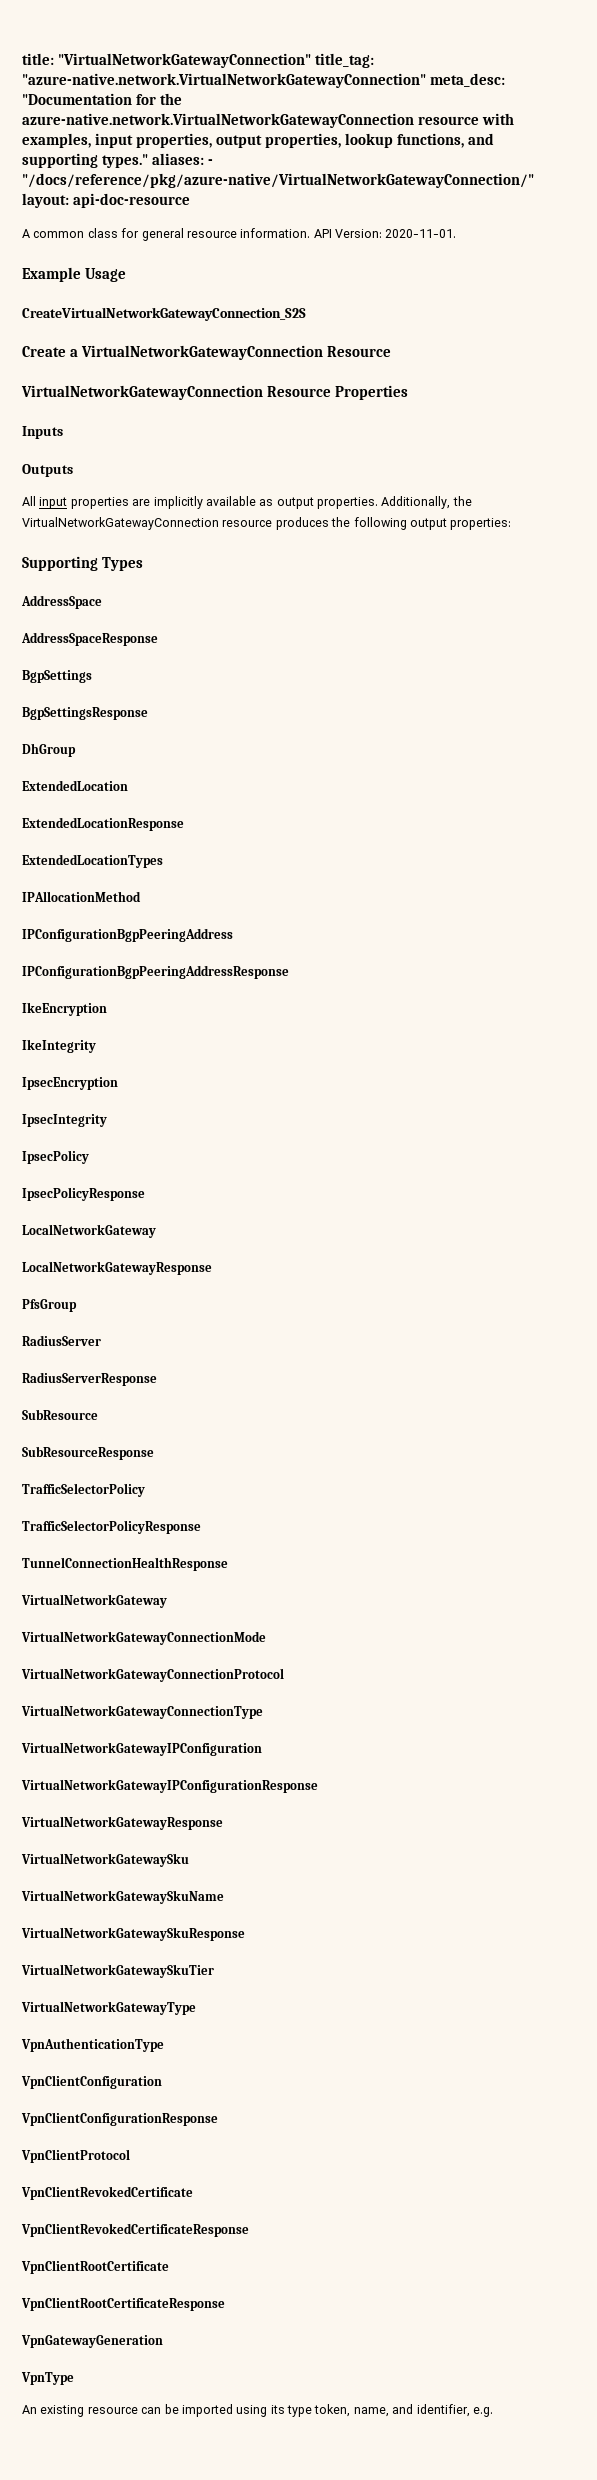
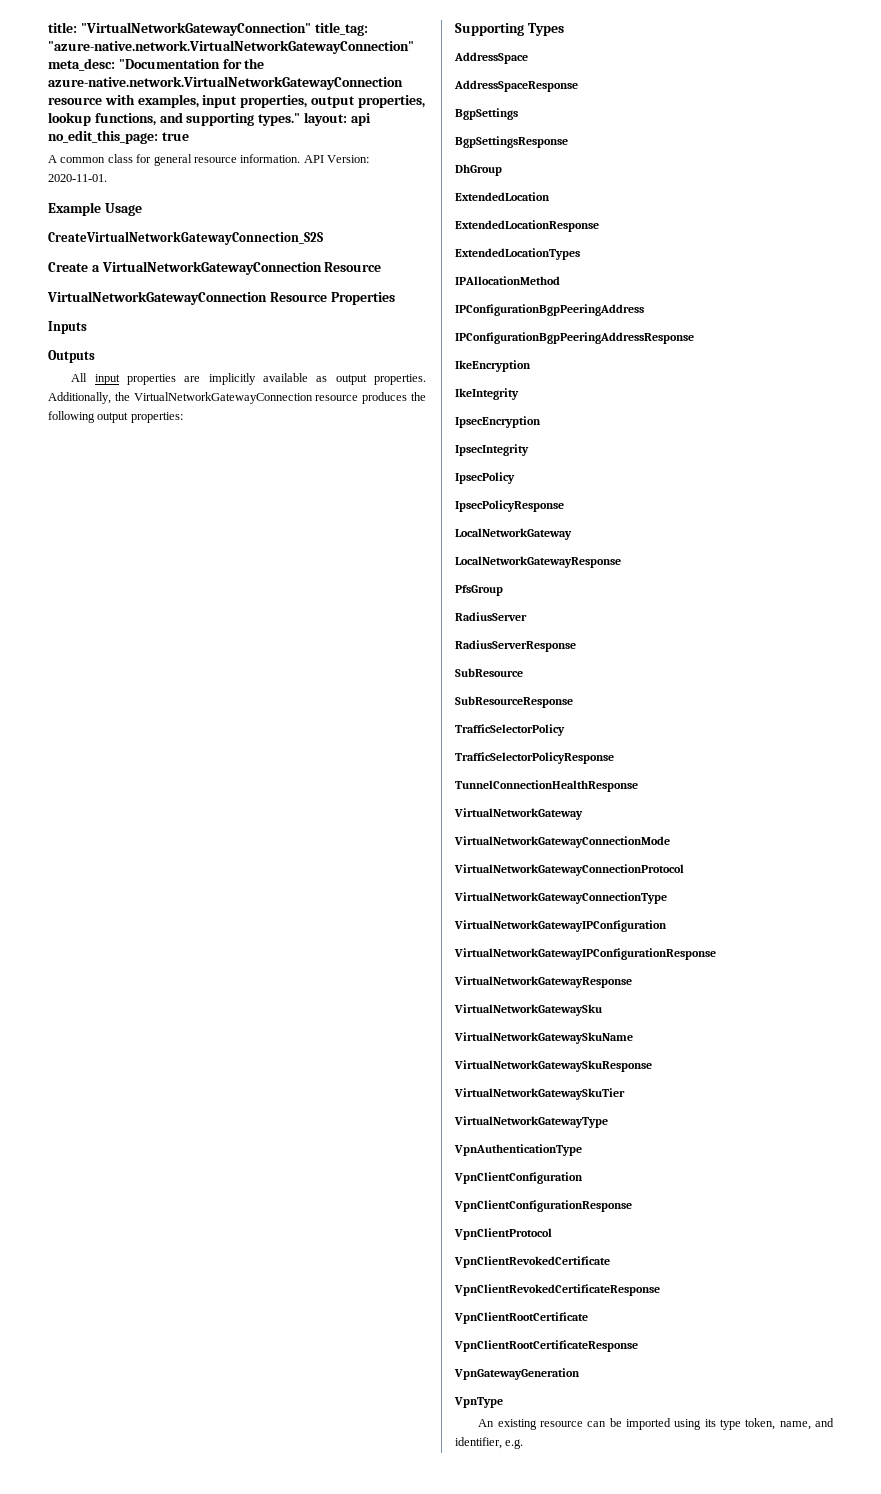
- title: "VirtualNetworkGatewayConnection" title_tag: "azure-native.network.VirtualNetworkGatewayConnection" meta_desc: "Documentation for the azure-native.network.VirtualNetworkGatewayConnection resource with examples, input properties, output properties, lookup functions, and supporting types." aliases: - "/docs/reference/pkg/azure-native/VirtualNetworkGatewayConnection/" layout: api-doc-resource
+ title: "VirtualNetworkGatewayConnection" title_tag: "azure-native.network.VirtualNetworkGatewayConnection" meta_desc: "Documentation for the azure-native.network.VirtualNetworkGatewayConnection resource with examples, input properties, output properties, lookup functions, and supporting types." layout: api no_edit_this_page: true

